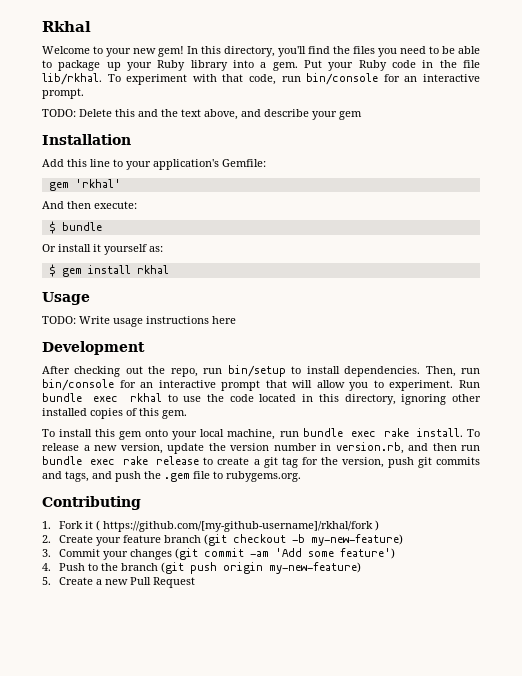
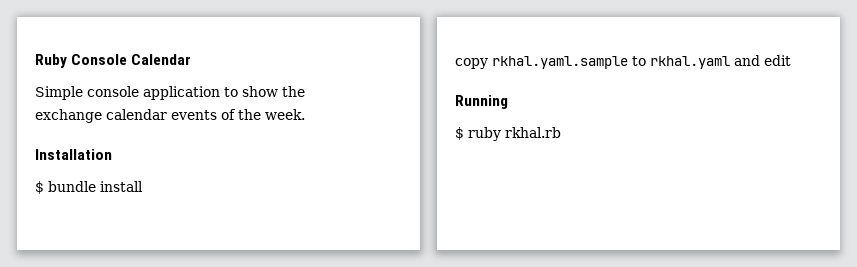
- Rkhal
- Welcome to your new gem! In this directory, you'll find the files you need to be able to package up your Ruby library into a gem. Put your Ruby code in the file lib/rkhal. To experiment with that code, run bin/console for an interactive prompt.
- TODO: Delete this and the text above, and describe your gem
+ Ruby Console Calendar
+ Simple console application to show the exchange calendar events of the week.
  Installation
- Add this line to your application's Gemfile:
- gem 'rkhal'
- And then execute:
- $ bundle
- Or install it yourself as:
- $ gem install rkhal
- Usage
- TODO: Write usage instructions here
- Development
- After checking out the repo, run bin/setup to install dependencies. Then, run bin/console for an interactive prompt that will allow you to experiment. Run bundle exec rkhal to use the code located in this directory, ignoring other installed copies of this gem.
- To install this gem onto your local machine, run bundle exec rake install. To release a new version, update the version number in version.rb, and then run bundle exec rake release to create a git tag for the version, push git commits and tags, and push the .gem file to rubygems.org.
- Contributing
- 1. Fork it ( https://github.com/[my-github-username]/rkhal/fork )
- 2. Create your feature branch (git checkout -b my-new-feature)
- 3. Commit your changes (git commit -am 'Add some feature')
- 4. Push to the branch (git push origin my-new-feature)
- 5. Create a new Pull Request
+ $ bundle install
+ copy rkhal.yaml.sample to rkhal.yaml and edit
+ Running
+ $ ruby rkhal.rb

